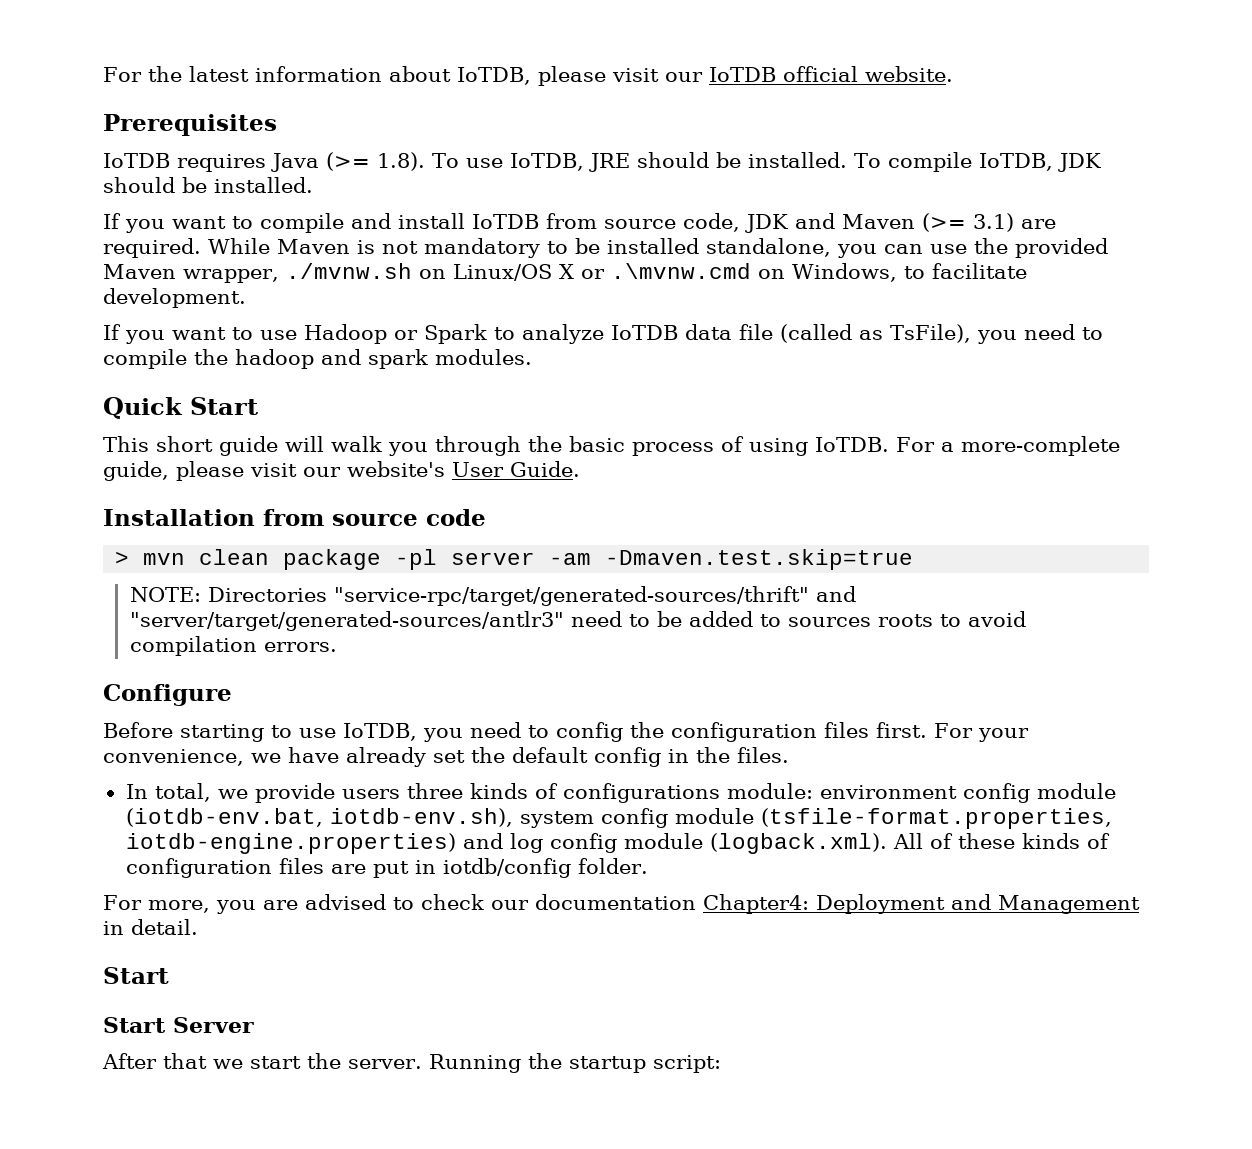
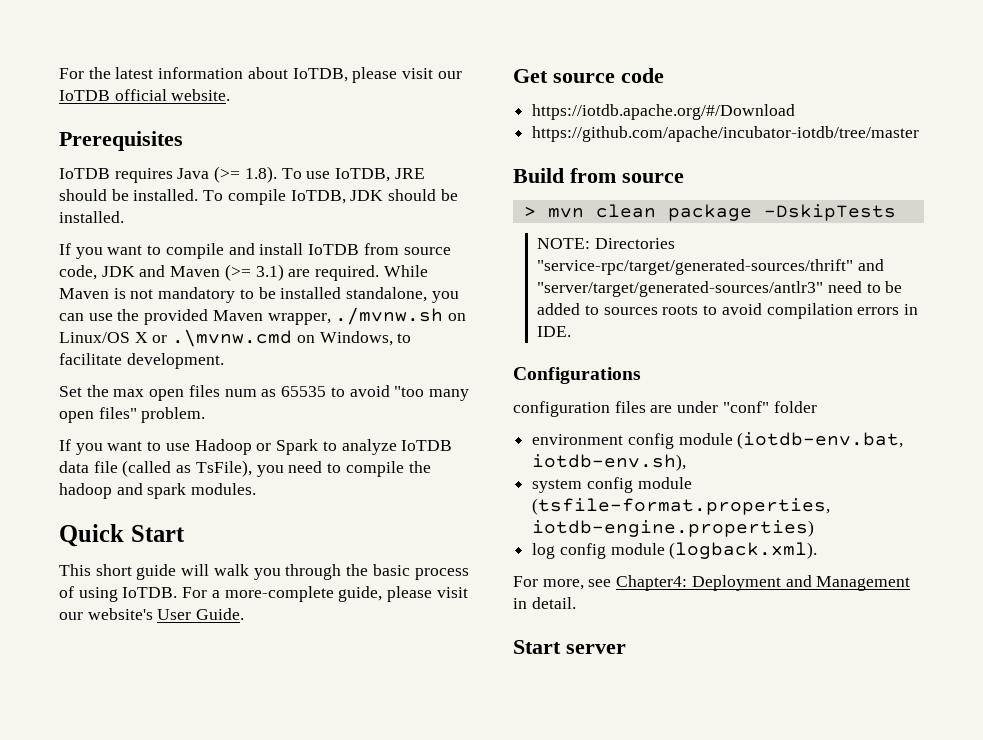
+ Set the max open files num as 65535 to avoid "too many open files" problem.
- Installation from source code
+ Get source code
+ https://iotdb.apache.org/#/Download
+ https://github.com/apache/incubator-iotdb/tree/master
+ Build from source
- > mvn clean package -pl server -am -Dmaven.test.skip=true
+ > mvn clean package -DskipTests
- NOTE: Directories "service-rpc/target/generated-sources/thrift" and "server/target/generated-sources/antlr3" need to be added to sources roots to avoid compilation errors.
- Configure
- Before starting to use IoTDB, you need to config the configuration files first. For your convenience, we have already set the default config in the files.
- In total, we provide users three kinds of configurations module: environment config module (iotdb-env.bat, iotdb-env.sh), system config module (tsfile-format.properties, iotdb-engine.properties) and log config module (logback.xml). All of these kinds of configuration files are put in iotdb/config folder.
- For more, you are advised to check our documentation Chapter4: Deployment and Management in detail.
- Start
- Start Server
- After that we start the server. Running the startup script:
+ NOTE: Directories "service-rpc/target/generated-sources/thrift" and "server/target/generated-sources/antlr3" need to be added to sources roots to avoid compilation errors in IDE.
+ Configurations
+ configuration files are under "conf" folder
+ environment config module (iotdb-env.bat, iotdb-env.sh),
+ system config module (tsfile-format.properties, iotdb-engine.properties)
+ log config module (logback.xml).
+ For more, see Chapter4: Deployment and Management in detail.
+ Start server

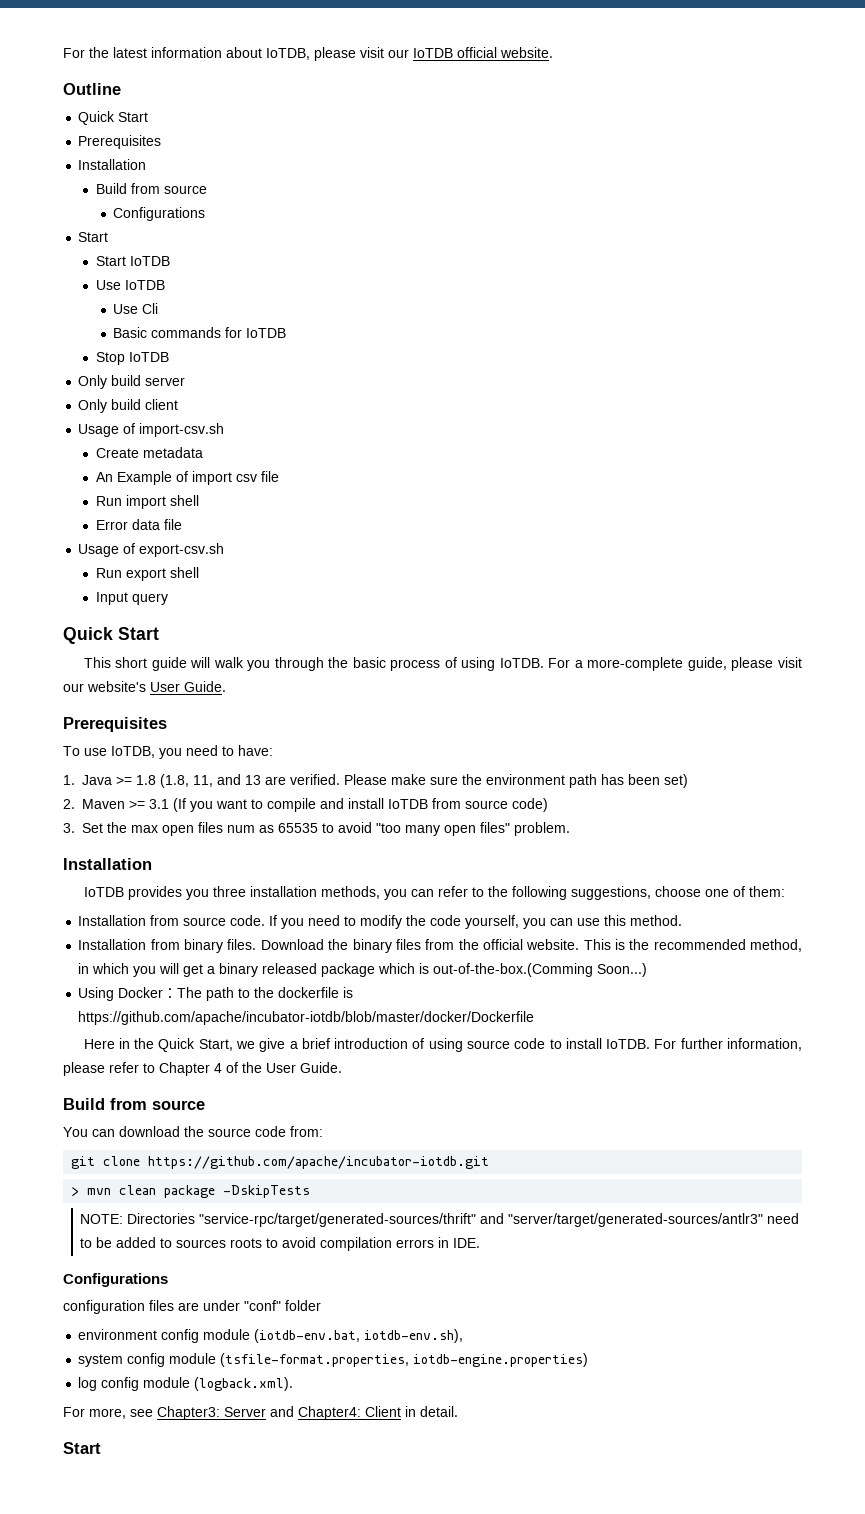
+ Outline
+ Quick Start
  Prerequisites
- IoTDB requires Java (>= 1.8). To use IoTDB, JRE should be installed. To compile IoTDB, JDK should be installed.
- If you want to compile and install IoTDB from source code, JDK and Maven (>= 3.1) are required. While Maven is not mandatory to be installed standalone, you can use the provided Maven wrapper, ./mvnw.sh on Linux/OS X or .\mvnw.cmd on Windows, to facilitate development.
- Set the max open files num as 65535 to avoid "too many open files" problem.
- If you want to use Hadoop or Spark to analyze IoTDB data file (called as TsFile), you need to compile the hadoop and spark modules.
+ Installation
+ Build from source
+ Configurations
+ Start
+ Start IoTDB
+ Use IoTDB
+ Use Cli
+ Basic commands for IoTDB
+ Stop IoTDB
+ Only build server
+ Only build client
+ Usage of import-csv.sh
+ Create metadata
+ An Example of import csv file
+ Run import shell
+ Error data file
+ Usage of export-csv.sh
+ Run export shell
+ Input query
  For a more-complete guide, please visit our website's User Guide.
- Get source code
- https://iotdb.apache.org/#/Download
- https://github.com/apache/incubator-iotdb/tree/master
+ Prerequisites
+ To use IoTDB, you need to have:
+ 1. Java >= 1.8 (1.8, 11, and 13 are verified. Please make sure the environment path has been set)
+ 2. Maven >= 3.1 (If you want to compile and install IoTDB from source code)
+ 3. Set the max open files num as 65535 to avoid "too many open files" problem.
+ Installation
+ IoTDB provides you three installation methods, you can refer to the following suggestions, choose one of them:
+ Installation from source code. If you need to modify the code yourself, you can use this method.
+ Installation from binary files. Download the binary files from the official website. This is the recommended method, in which you will get a binary released package which is out-of-the-box.(Comming Soon...)
+ Using Docker：The path to the dockerfile is https://github.com/apache/incubator-iotdb/blob/master/docker/Dockerfile
+ Here in the Quick Start, we give a brief introduction of using source code to install IoTDB. For further information, please refer to Chapter 4 of the User Guide.
  Build from source
+ You can download the source code from:
+ git clone https://github.com/apache/incubator-iotdb.git
- For more, see Chapter4: Deployment and Management in detail.
- Start server
+ For more, see Chapter3: Server and Chapter4: Client in detail.
+ Start

